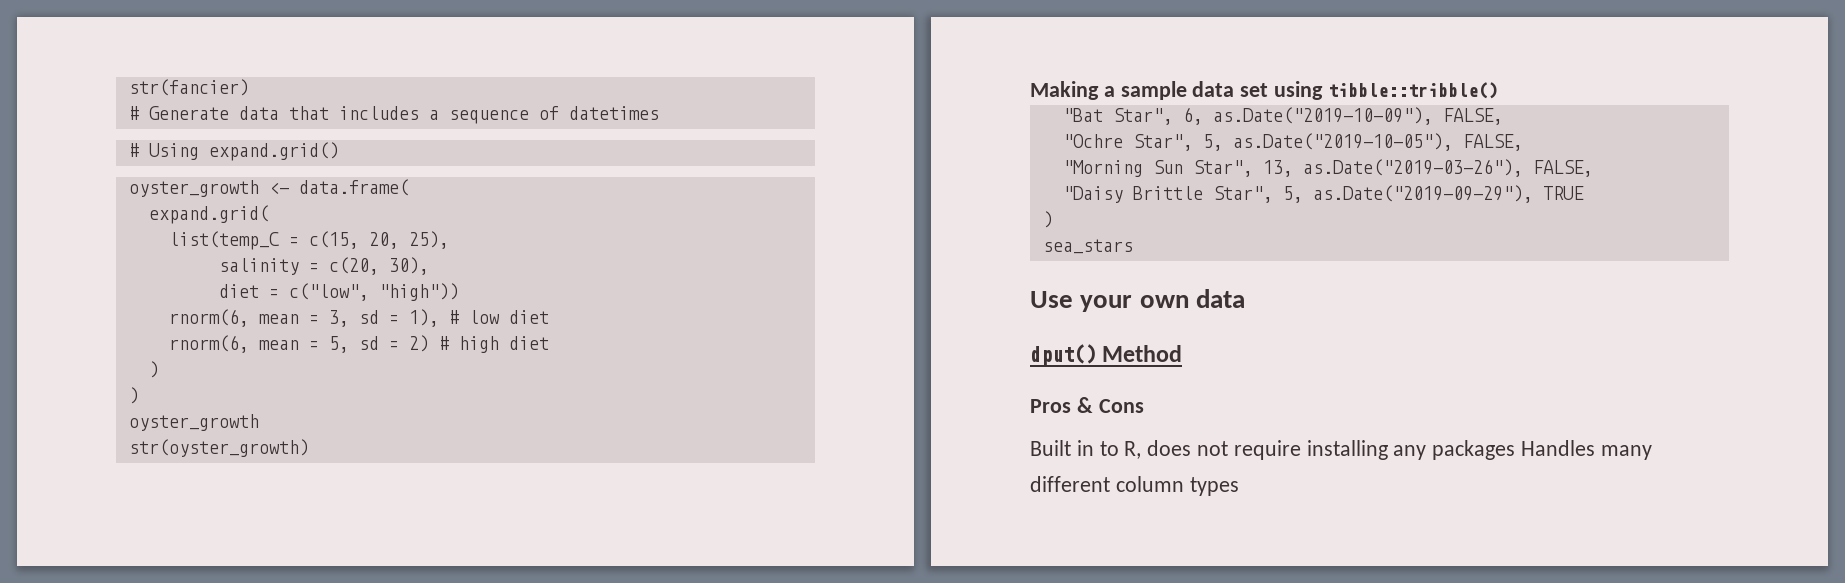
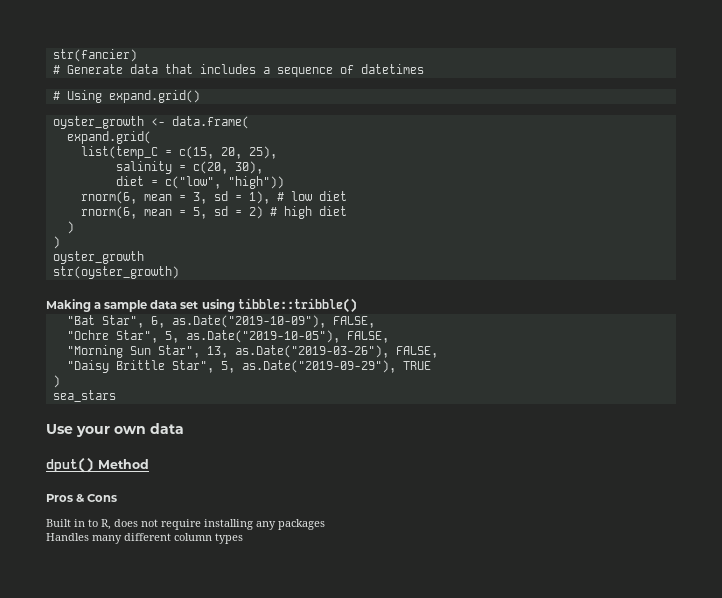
- Built in to R, does not require installing any packages Handles many different column types
+ Built in to R, does not require installing any packages
+ Handles many different column types

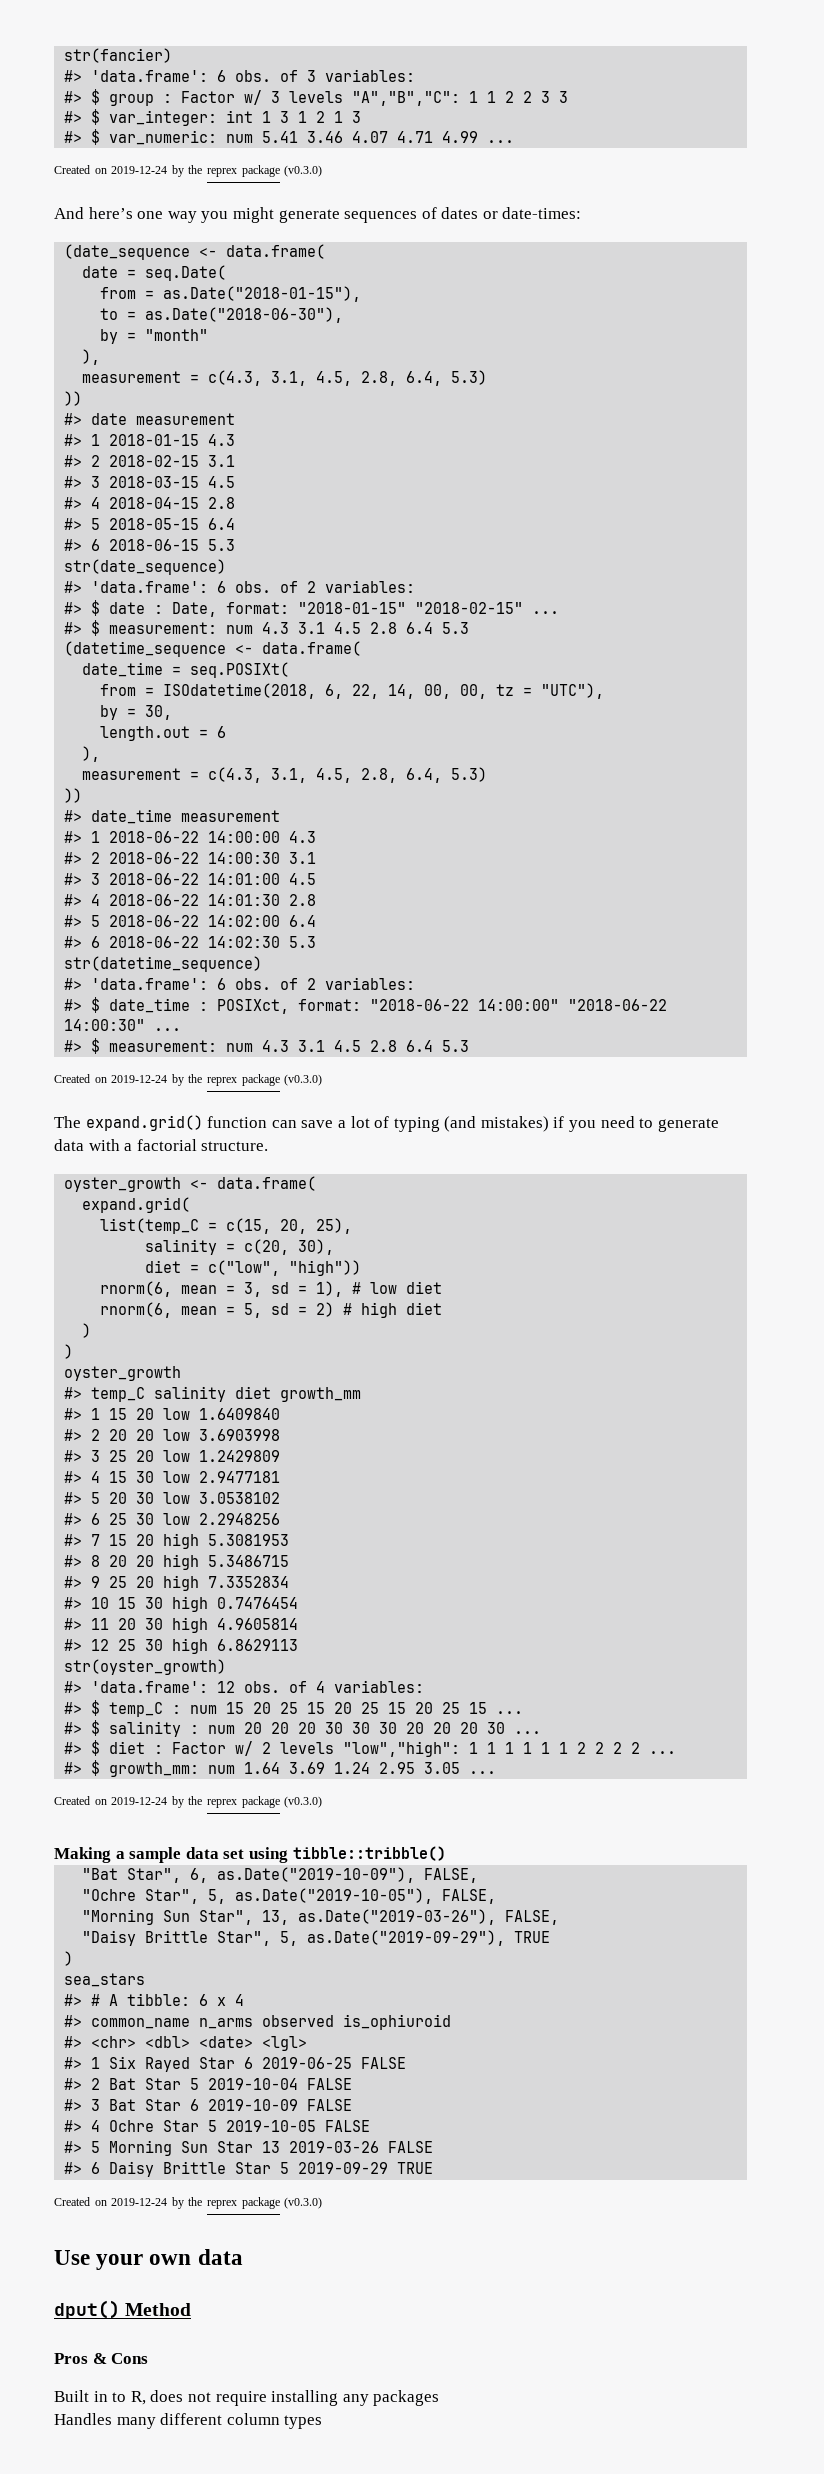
- # Generate data that includes a sequence of datetimes
- # Using expand.grid()
+ #> 'data.frame': 6 obs. of 3 variables:
+ #> $ group : Factor w/ 3 levels "A","B","C": 1 1 2 2 3 3
+ #> $ var_integer: int 1 3 1 2 1 3
+ #> $ var_numeric: num 5.41 3.46 4.07 4.71 4.99 ...
+ Created on 2019-12-24 by the reprex package (v0.3.0)
+ And here’s one way you might generate sequences of dates or date-times:
+ (date_sequence <- data.frame(
+ date = seq.Date(
+ from = as.Date("2018-01-15"),
+ to = as.Date("2018-06-30"),
+ by = "month"
+ ),
+ measurement = c(4.3, 3.1, 4.5, 2.8, 6.4, 5.3)
+ ))
+ #> date measurement
+ #> 1 2018-01-15 4.3
+ #> 2 2018-02-15 3.1
+ #> 3 2018-03-15 4.5
+ #> 4 2018-04-15 2.8
+ #> 5 2018-05-15 6.4
+ #> 6 2018-06-15 5.3
+ str(date_sequence)
+ #> 'data.frame': 6 obs. of 2 variables:
+ #> $ date : Date, format: "2018-01-15" "2018-02-15" ...
+ #> $ measurement: num 4.3 3.1 4.5 2.8 6.4 5.3
+ (datetime_sequence <- data.frame(
+ date_time = seq.POSIXt(
+ from = ISOdatetime(2018, 6, 22, 14, 00, 00, tz = "UTC"),
+ by = 30,
+ length.out = 6
+ ),
+ measurement = c(4.3, 3.1, 4.5, 2.8, 6.4, 5.3)
+ ))
+ #> date_time measurement
+ #> 1 2018-06-22 14:00:00 4.3
+ #> 2 2018-06-22 14:00:30 3.1
+ #> 3 2018-06-22 14:01:00 4.5
+ #> 4 2018-06-22 14:01:30 2.8
+ #> 5 2018-06-22 14:02:00 6.4
+ #> 6 2018-06-22 14:02:30 5.3
+ str(datetime_sequence)
+ #> 'data.frame': 6 obs. of 2 variables:
+ #> $ date_time : POSIXct, format: "2018-06-22 14:00:00" "2018-06-22 14:00:30" ...
+ #> $ measurement: num 4.3 3.1 4.5 2.8 6.4 5.3
+ Created on 2019-12-24 by the reprex package (v0.3.0)
+ The expand.grid() function can save a lot of typing (and mistakes) if you need to generate data with a factorial structure.
+ #> temp_C salinity diet growth_mm
+ #> 1 15 20 low 1.6409840
+ #> 2 20 20 low 3.6903998
+ #> 3 25 20 low 1.2429809
+ #> 4 15 30 low 2.9477181
+ #> 5 20 30 low 3.0538102
+ #> 6 25 30 low 2.2948256
+ #> 7 15 20 high 5.3081953
+ #> 8 20 20 high 5.3486715
+ #> 9 25 20 high 7.3352834
+ #> 10 15 30 high 0.7476454
+ #> 11 20 30 high 4.9605814
+ #> 12 25 30 high 6.8629113
  str(oyster_growth)
+ #> 'data.frame': 12 obs. of 4 variables:
+ #> $ temp_C : num 15 20 25 15 20 25 15 20 25 15 ...
+ #> $ salinity : num 20 20 20 30 30 30 20 20 20 30 ...
+ #> $ diet : Factor w/ 2 levels "low","high": 1 1 1 1 1 1 2 2 2 2 ...
+ #> $ growth_mm: num 1.64 3.69 1.24 2.95 3.05 ...
+ Created on 2019-12-24 by the reprex package (v0.3.0)
+ #> # A tibble: 6 x 4
+ #> common_name n_arms observed is_ophiuroid
+ #> <chr> <dbl> <date> <lgl>
+ #> 1 Six Rayed Star 6 2019-06-25 FALSE
+ #> 2 Bat Star 5 2019-10-04 FALSE
+ #> 3 Bat Star 6 2019-10-09 FALSE
+ #> 4 Ochre Star 5 2019-10-05 FALSE
+ #> 5 Morning Sun Star 13 2019-03-26 FALSE
+ #> 6 Daisy Brittle Star 5 2019-09-29 TRUE
+ Created on 2019-12-24 by the reprex package (v0.3.0)

